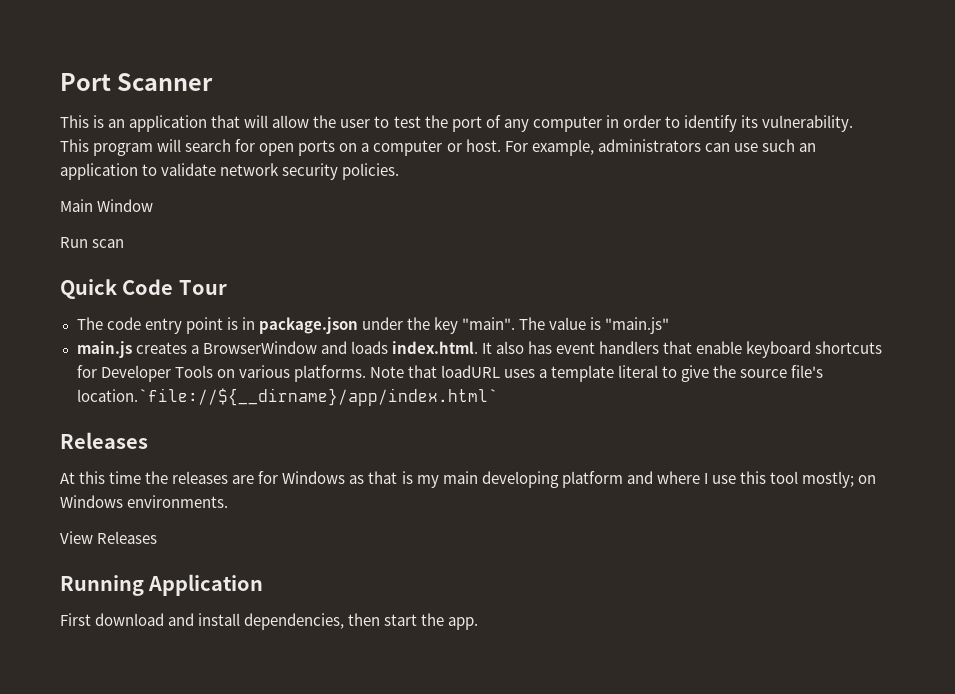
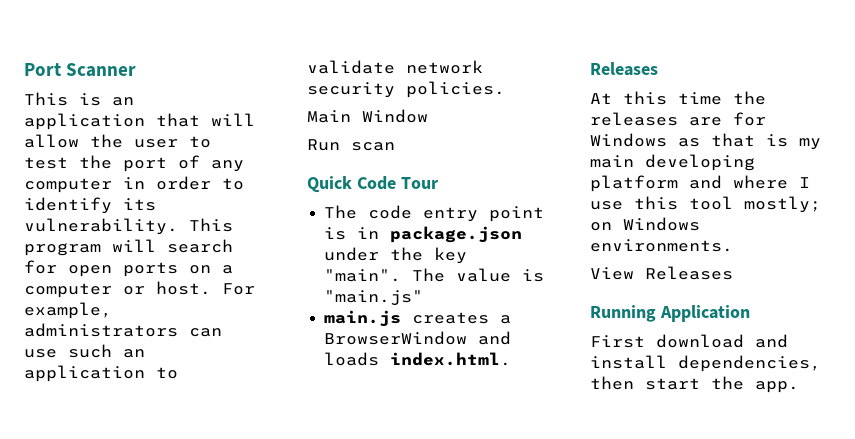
- main.js creates a BrowserWindow and loads index.html. It also has event handlers that enable keyboard shortcuts for Developer Tools on various platforms. Note that loadURL uses a template literal to give the source file's location.`file://${__dirname}/app/index.html`
+ main.js creates a BrowserWindow and loads index.html.

